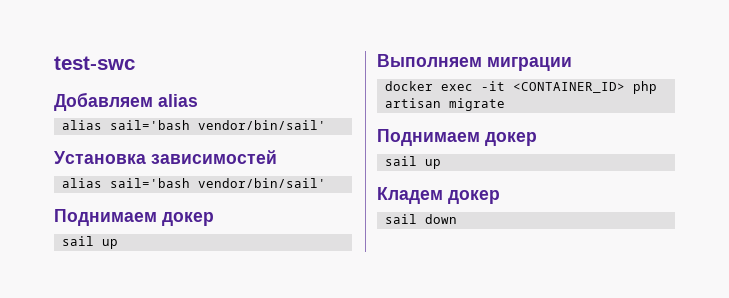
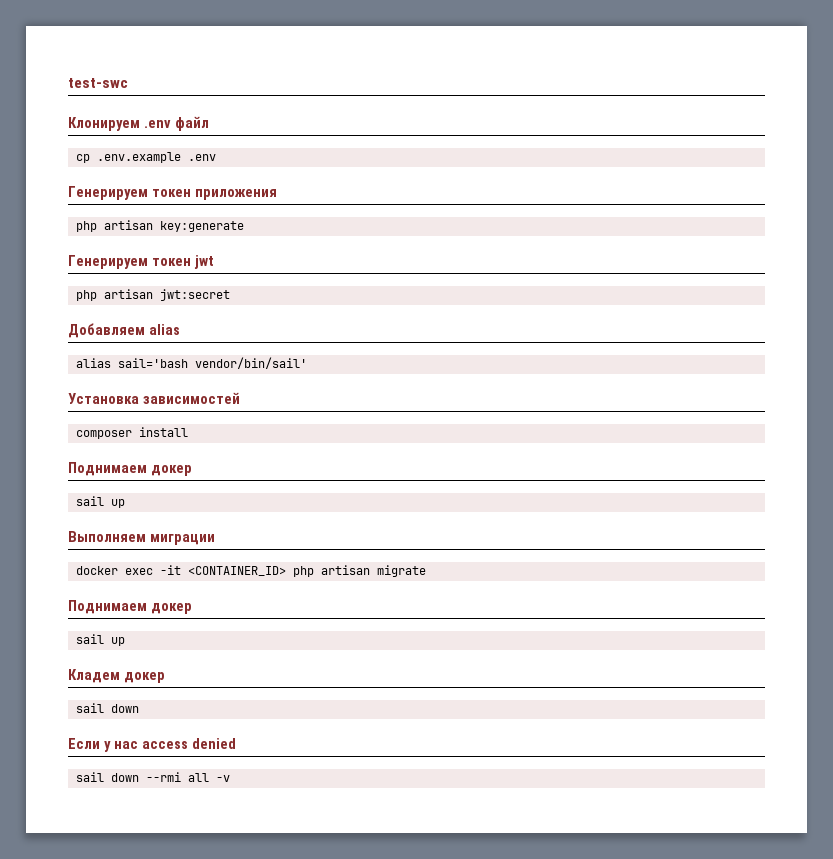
+ Клонируем .env файл
+ cp .env.example .env
+ Генерируем токен приложения
+ php artisan key:generate
+ Генерируем токен jwt
+ php artisan jwt:secret
  Установка зависимостей
- alias sail='bash vendor/bin/sail'
+ composer install
+ Если у нас access denied
+ sail down --rmi all -v

